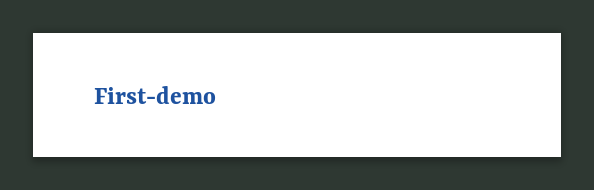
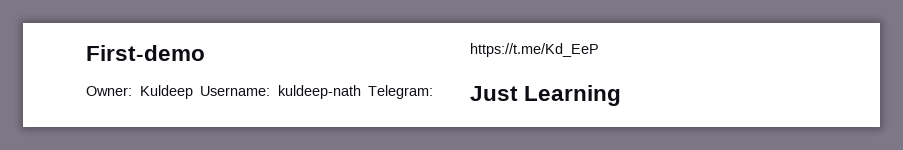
+ Owner: Kuldeep Username: kuldeep-nath Telegram: https://t.me/Kd_EeP
+ Just Learning

